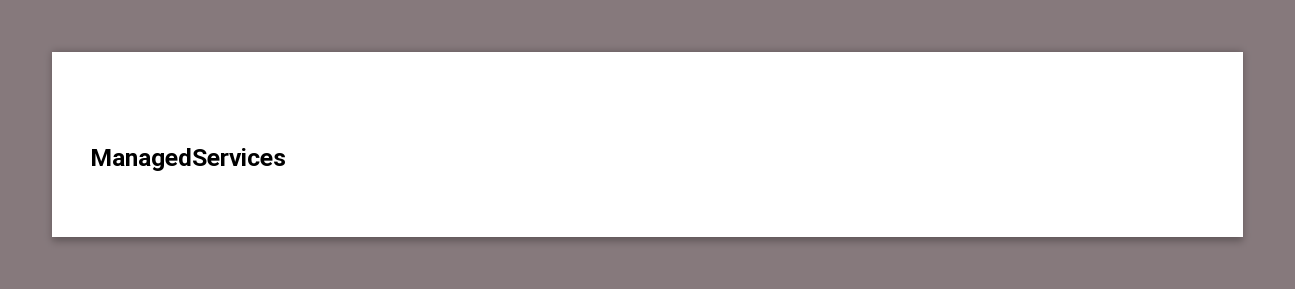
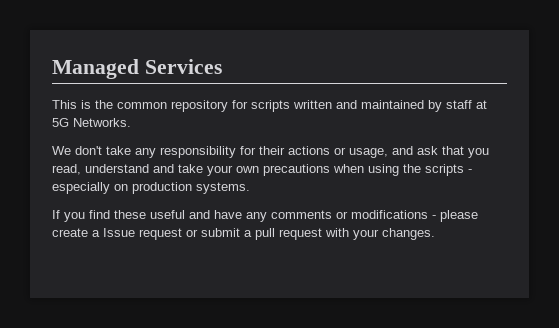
- ManagedServices
+ Managed Services
+ This is the common repository for scripts written and maintained by staff at 5G Networks.
+ We don't take any responsibility for their actions or usage, and ask that you read, understand and take your own precautions when using the scripts - especially on production systems.
+ If you find these useful and have any comments or modifications - please create a Issue request or submit a pull request with your changes.

